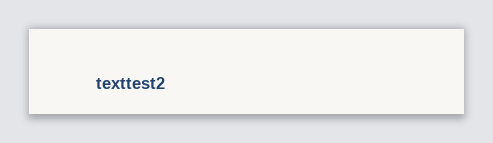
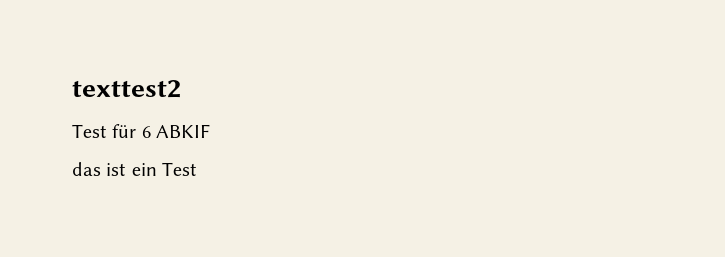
+ Test für 6 ABKIF
+ das ist ein Test

